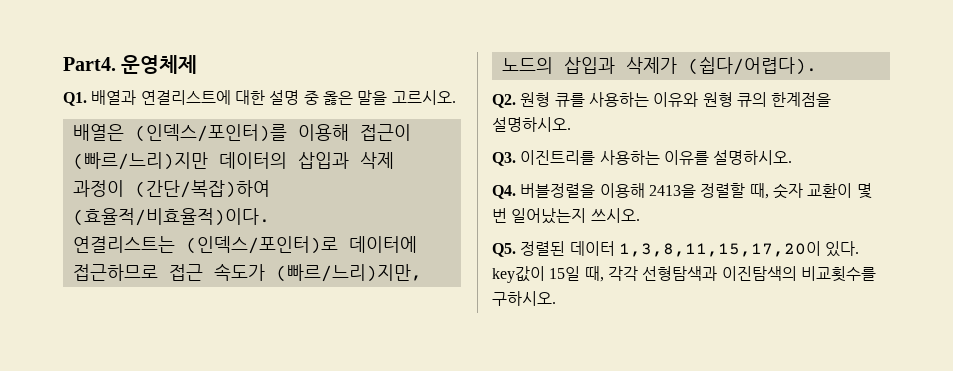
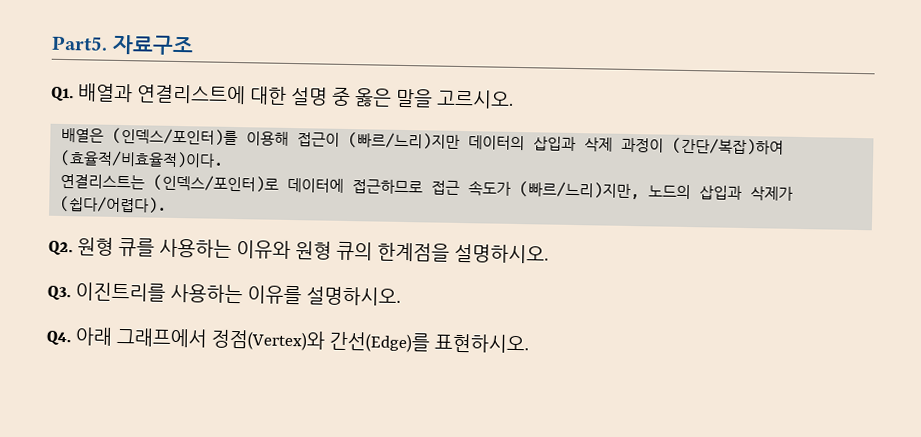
- Part4. 운영체제
+ Part5. 자료구조
- Q4. 버블정렬을 이용해 2413을 정렬할 때, 숫자 교환이 몇 번 일어났는지 쓰시오.
- Q5. 정렬된 데이터 1,3,8,11,15,17,20이 있다. key값이 15일 때, 각각 선형탐색과 이진탐색의 비교횟수를 구하시오.
+ Q4. 아래 그래프에서 정점(Vertex)와 간선(Edge)를 표현하시오.

